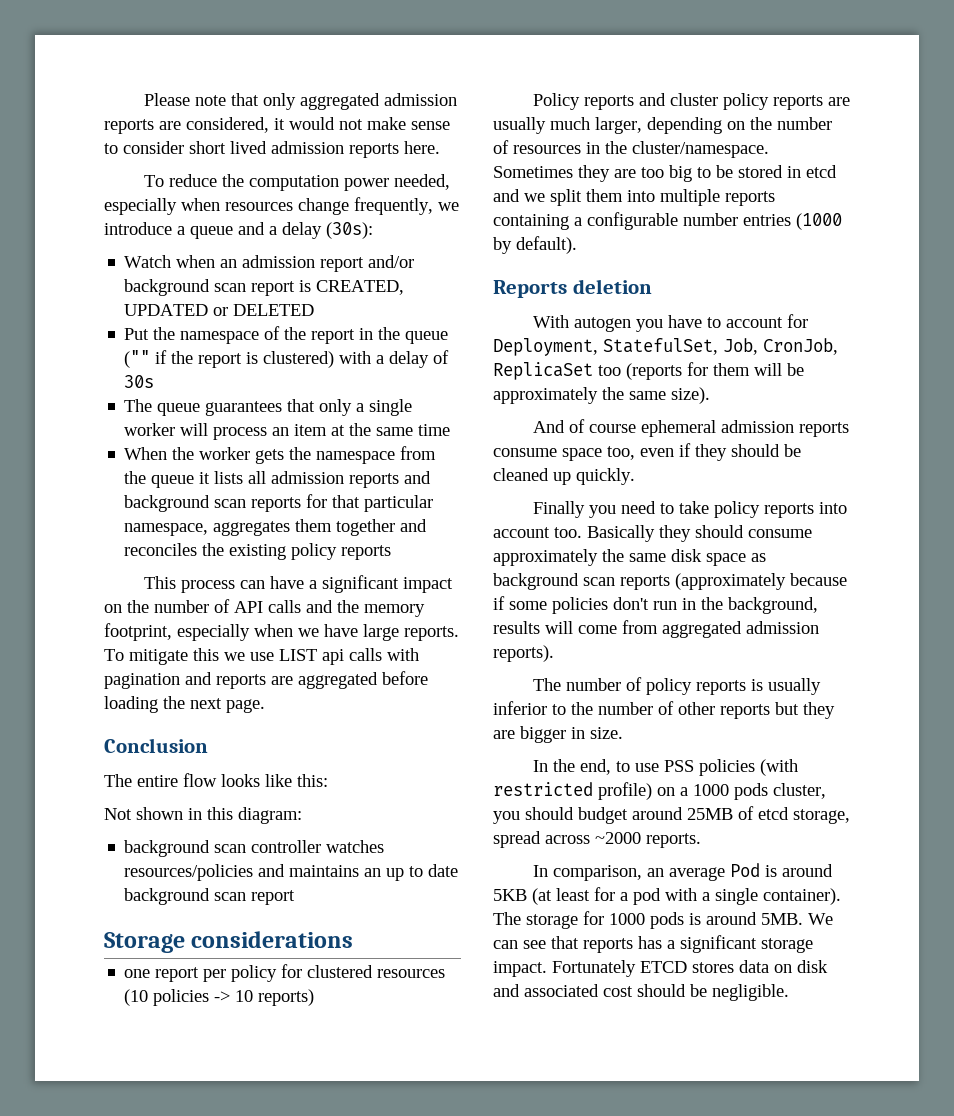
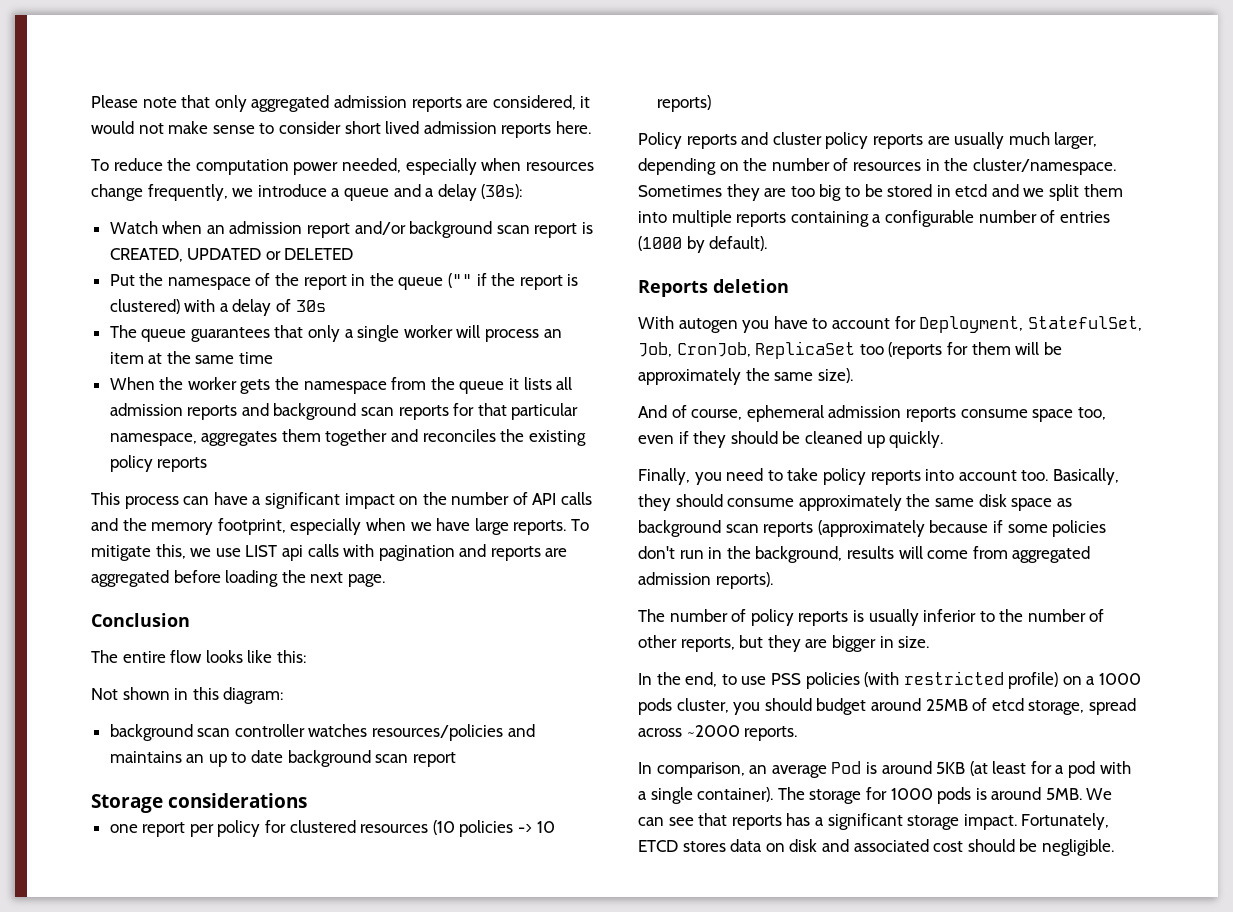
- To mitigate this we use LIST api calls with pagination and reports are aggregated before loading the next page.
+ To mitigate this, we use LIST api calls with pagination and reports are aggregated before loading the next page.
- Sometimes they are too big to be stored in etcd and we split them into multiple reports containing a configurable number entries (1000 by default).
+ Sometimes they are too big to be stored in etcd and we split them into multiple reports containing a configurable number of entries (1000 by default).
- And of course ephemeral admission reports consume space too, even if they should be cleaned up quickly.
+ And of course, ephemeral admission reports consume space too, even if they should be cleaned up quickly.
- Finally you need to take policy reports into account too.
+ Finally, you need to take policy reports into account too.
- Basically they should consume approximately the same disk space as background scan reports (approximately because if some policies don't run in the background, results will come from aggregated admission reports).
+ Basically, they should consume approximately the same disk space as background scan reports (approximately because if some policies don't run in the background, results will come from aggregated admission reports).
- The number of policy reports is usually inferior to the number of other reports but they are bigger in size.
+ The number of policy reports is usually inferior to the number of other reports, but they are bigger in size.
- Fortunately ETCD stores data on disk and associated cost should be negligible.
+ Fortunately, ETCD stores data on disk and associated cost should be negligible.

